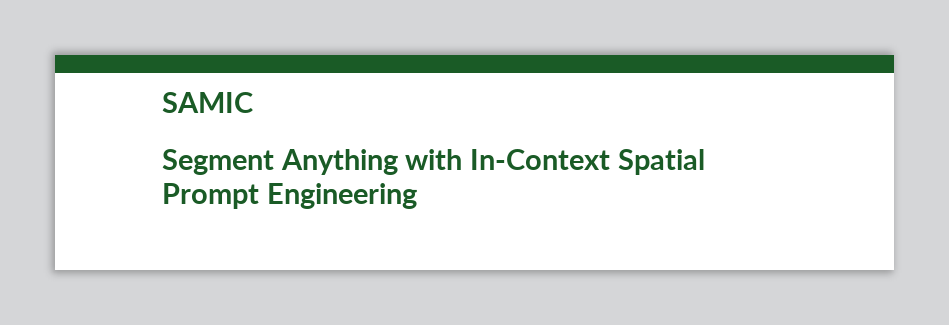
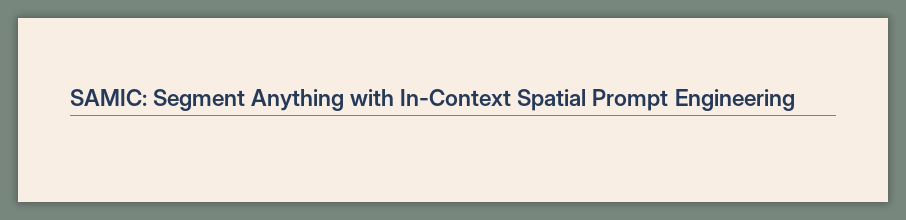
- SAMIC
- Segment Anything with In-Context Spatial Prompt Engineering
+ SAMIC: Segment Anything with In-Context Spatial Prompt Engineering

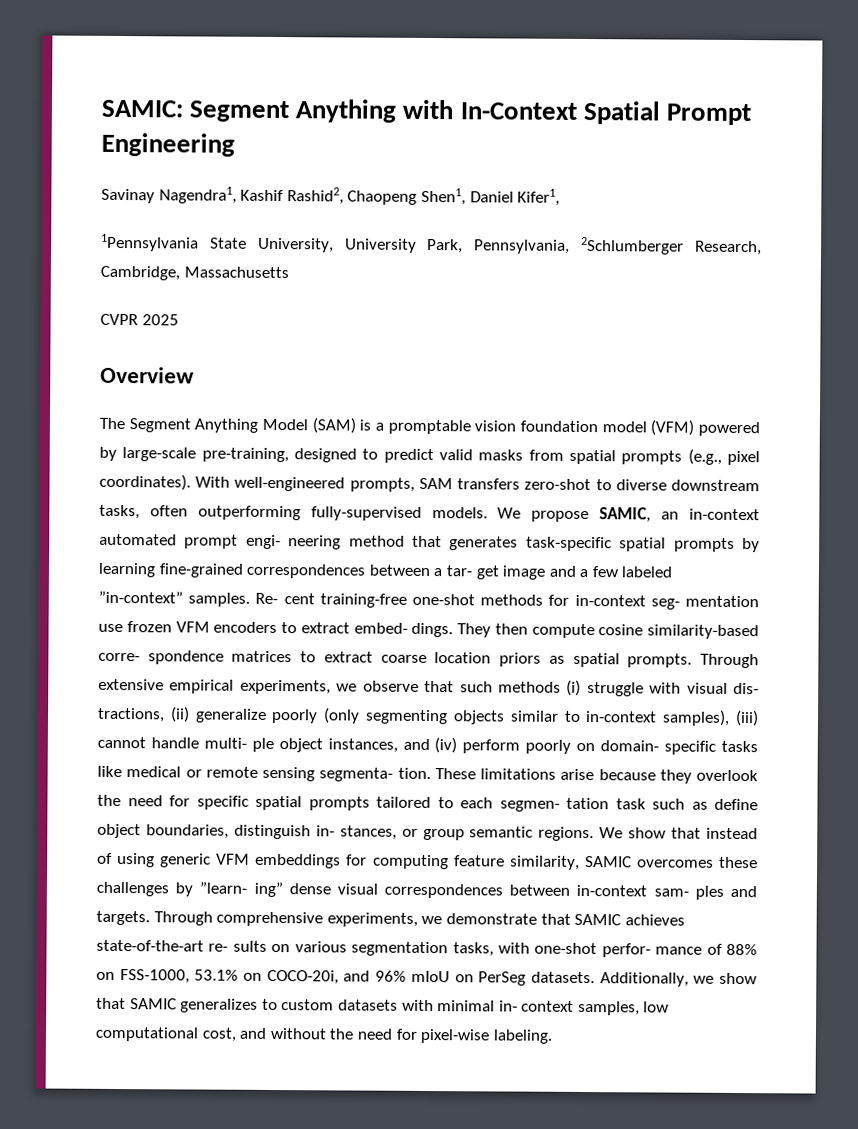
+ Savinay Nagendra1, Kashif Rashid2, Chaopeng Shen1, Daniel Kifer1,
+ 1Pennsylvania State University, University Park, Pennsylvania, 2Schlumberger Research, Cambridge, Massachusetts
+ CVPR 2025
+ Overview
+ The Segment Anything Model (SAM) is a promptable vision foundation model (VFM) powered by large-scale pre-training, designed to predict valid masks from spatial prompts (e.g., pixel coordinates). With well-engineered prompts, SAM transfers zero-shot to diverse downstream tasks, often outperforming fully-supervised models. We propose SAMIC, an in-context automated prompt engi- neering method that generates task-specific spatial prompts by learning fine-grained correspondences between a tar- get image and a few labeled ”in-context” samples. Re- cent training-free one-shot methods for in-context seg- mentation use frozen VFM encoders to extract embed- dings. They then compute cosine similarity-based corre- spondence matrices to extract coarse location priors as spatial prompts. Through extensive empirical experiments, we observe that such methods (i) struggle with visual dis- tractions, (ii) generalize poorly (only segmenting objects similar to in-context samples), (iii) cannot handle multi- ple object instances, and (iv) perform poorly on domain- specific tasks like medical or remote sensing segmenta- tion. These limitations arise because they overlook the need for specific spatial prompts tailored to each segmen- tation task such as define object boundaries, distinguish in- stances, or group semantic regions. We show that instead of using generic VFM embeddings for computing feature similarity, SAMIC overcomes these challenges by ”learn- ing” dense visual correspondences between in-context sam- ples and targets. Through comprehensive experiments, we demonstrate that SAMIC achieves state-of-the-art re- sults on various segmentation tasks, with one-shot perfor- mance of 88% on FSS-1000, 53.1% on COCO-20i, and 96% mIoU on PerSeg datasets. Additionally, we show that SAMIC generalizes to custom datasets with minimal in- context samples, low computational cost, and without the need for pixel-wise labeling.

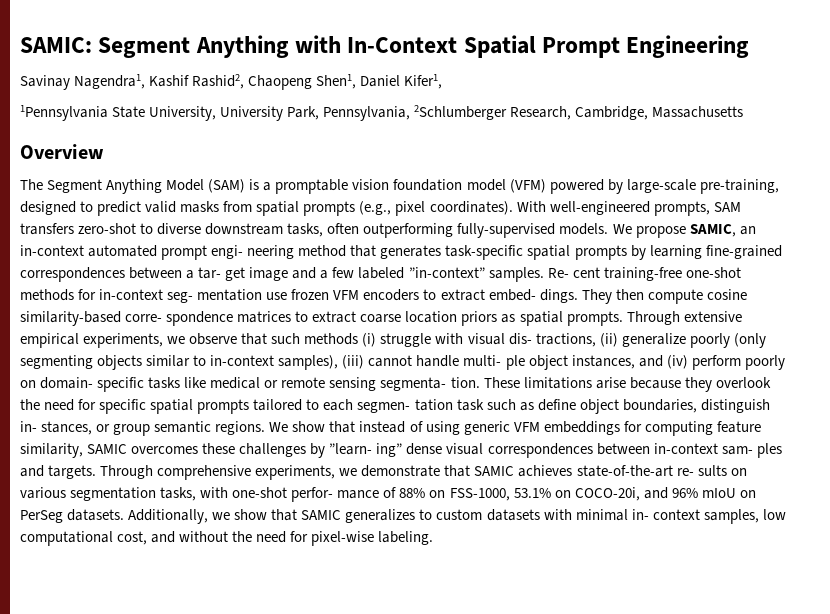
- CVPR 2025

